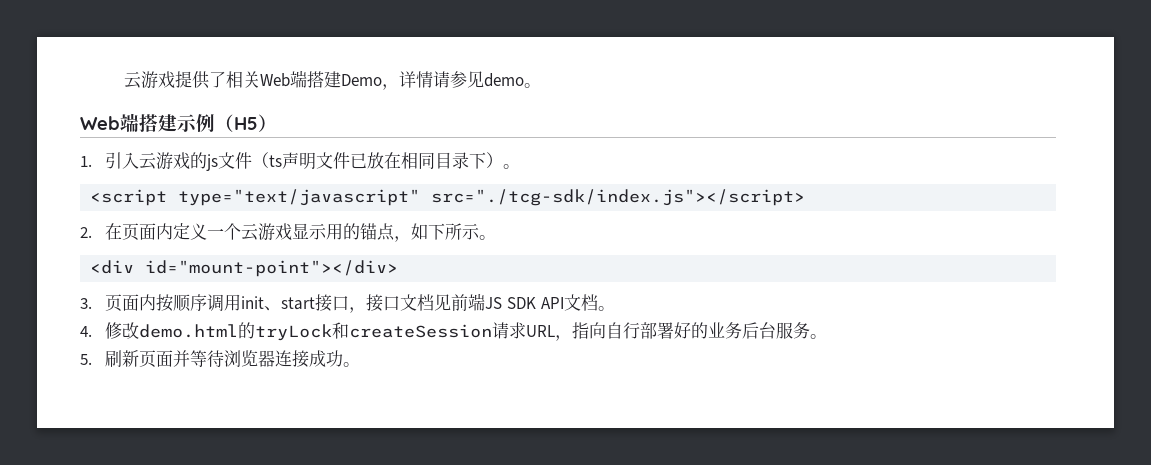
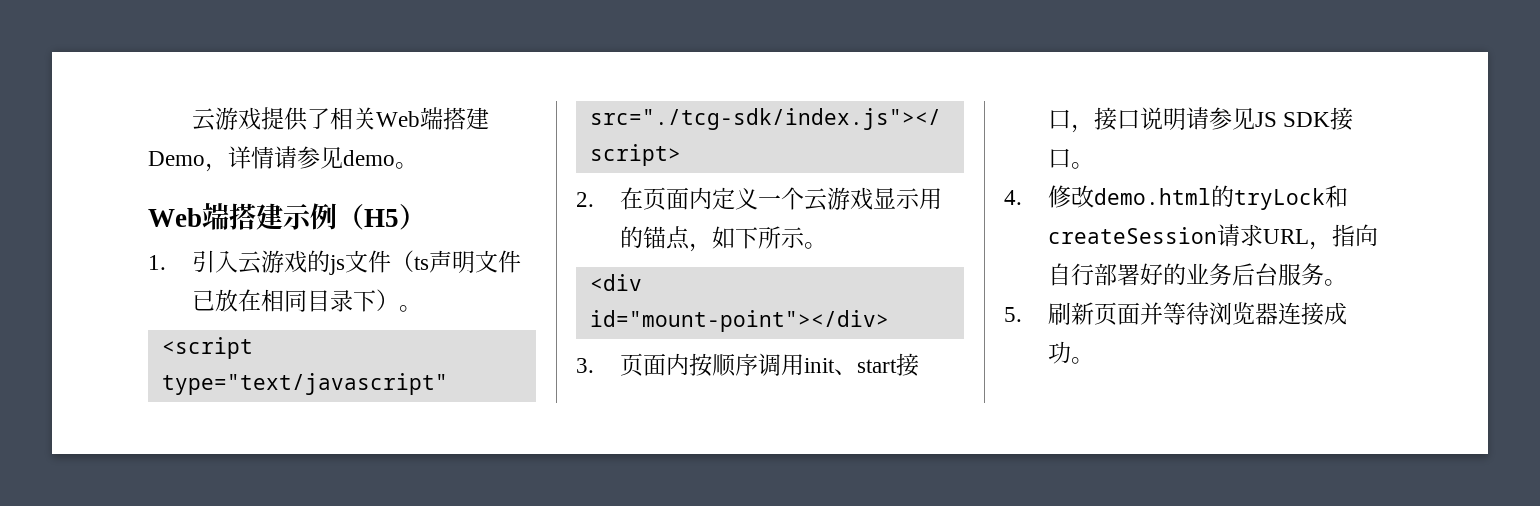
- 3.页面内按顺序调用init、start接口，接口文档见前端JS SDK API文档。
+ 3.页面内按顺序调用init、start接口，接口说明请参见JS SDK接口。

